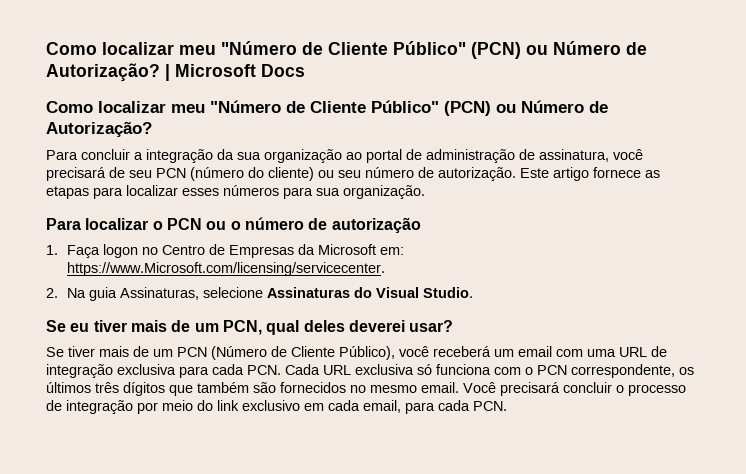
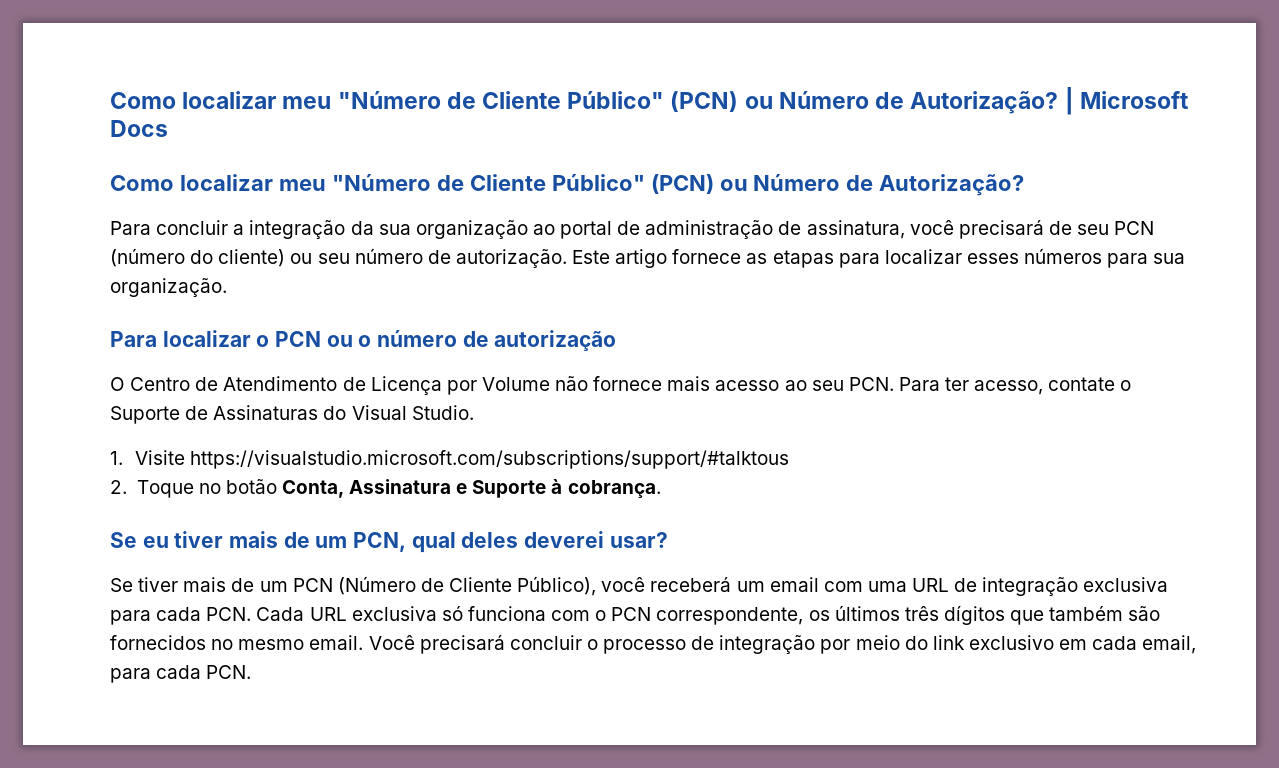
- 1. Faça logon no Centro de Empresas da Microsoft em: https://www.Microsoft.com/licensing/servicecenter.
- 2. Na guia Assinaturas, selecione Assinaturas do Visual Studio.
+ O Centro de Atendimento de Licença por Volume não fornece mais acesso ao seu PCN. Para ter acesso, contate o Suporte de Assinaturas do Visual Studio.
+ 1. Visite https://visualstudio.microsoft.com/subscriptions/support/#talktous
+ 2. Toque no botão Conta, Assinatura e Suporte à cobrança.

